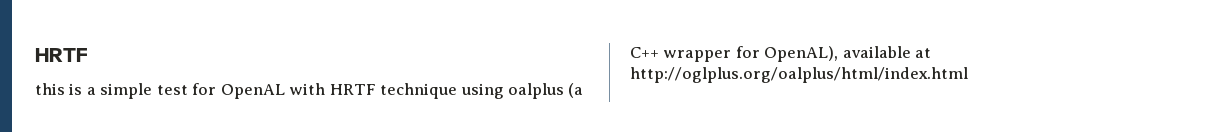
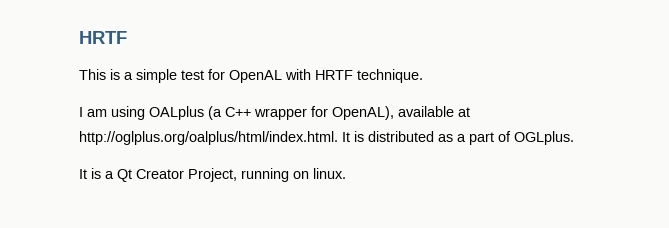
- this is a simple test for OpenAL with HRTF technique using oalplus (a C++ wrapper for OpenAL), available at http://oglplus.org/oalplus/html/index.html
+ This is a simple test for OpenAL with HRTF technique.
+ I am using OALplus (a C++ wrapper for OpenAL), available at http://oglplus.org/oalplus/html/index.html. It is distributed as a part of OGLplus.
+ It is a Qt Creator Project, running on linux.

